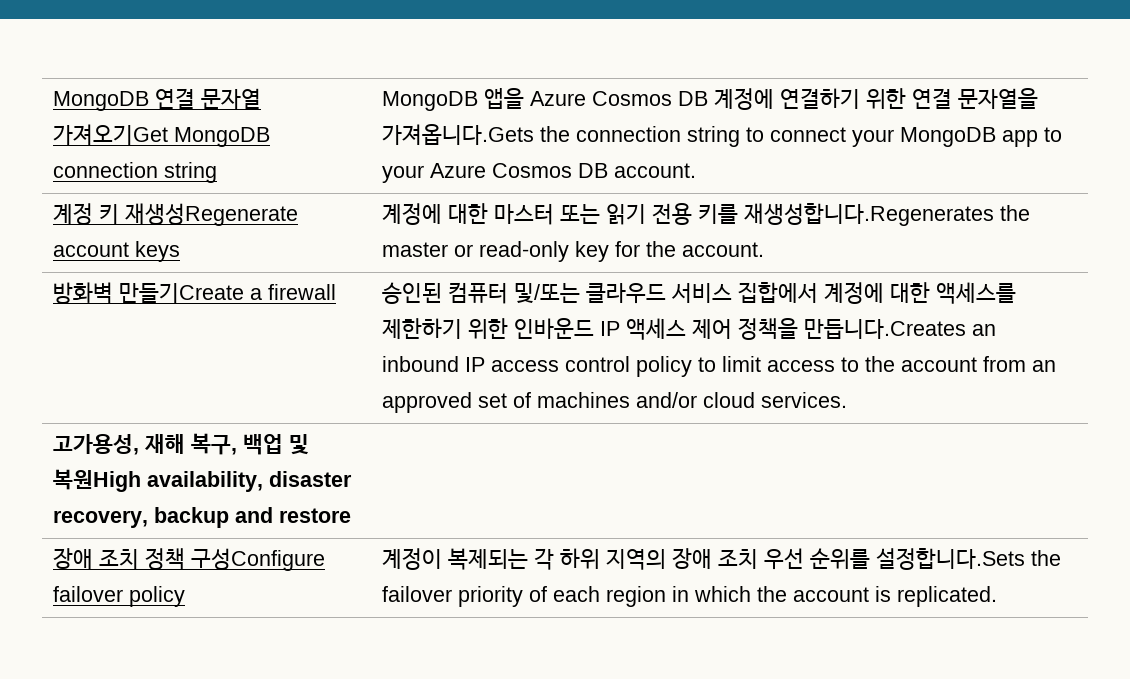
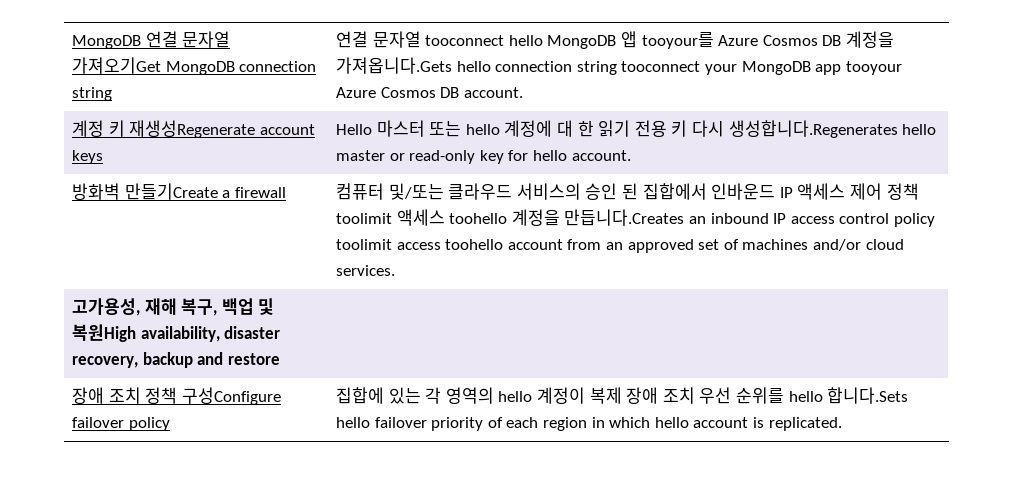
- MongoDB 연결 문자열 가져오기Get MongoDB connection string | MongoDB 앱을 Azure Cosmos DB 계정에 연결하기 위한 연결 문자열을 가져옵니다.Gets the connection string to connect your MongoDB app to your Azure Cosmos DB account.
+ MongoDB 연결 문자열 가져오기Get MongoDB connection string | 연결 문자열 tooconnect hello MongoDB 앱 tooyour를 Azure Cosmos DB 계정을 가져옵니다.Gets hello connection string tooconnect your MongoDB app tooyour Azure Cosmos DB account.
- 계정 키 재생성Regenerate account keys | 계정에 대한 마스터 또는 읽기 전용 키를 재생성합니다.Regenerates the master or read-only key for the account.
+ 계정 키 재생성Regenerate account keys | Hello 마스터 또는 hello 계정에 대 한 읽기 전용 키 다시 생성합니다.Regenerates hello master or read-only key for hello account.
- 승인된 컴퓨터 및/또는 클라우드 서비스 집합에서 계정에 대한 액세스를 제한하기 위한 인바운드 IP 액세스 제어 정책을 만듭니다.Creates an inbound IP access control policy to limit access to the account from an approved set of machines and/or cloud services.
+ 컴퓨터 및/또는 클라우드 서비스의 승인 된 집합에서 인바운드 IP 액세스 제어 정책 toolimit 액세스 toohello 계정을 만듭니다.Creates an inbound IP access control policy toolimit access toohello account from an approved set of machines and/or cloud services.
- 장애 조치 정책 구성Configure failover policy | 계정이 복제되는 각 하위 지역의 장애 조치 우선 순위를 설정합니다.Sets the failover priority of each region in which the account is replicated.
+ 장애 조치 정책 구성Configure failover policy | 집합에 있는 각 영역의 hello 계정이 복제 장애 조치 우선 순위를 hello 합니다.Sets hello failover priority of each region in which hello account is replicated.

